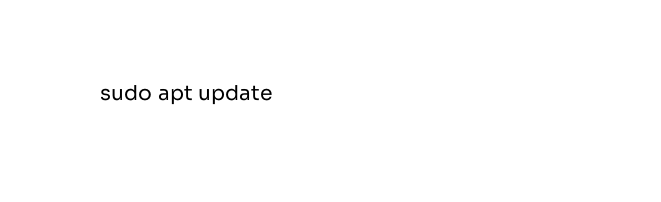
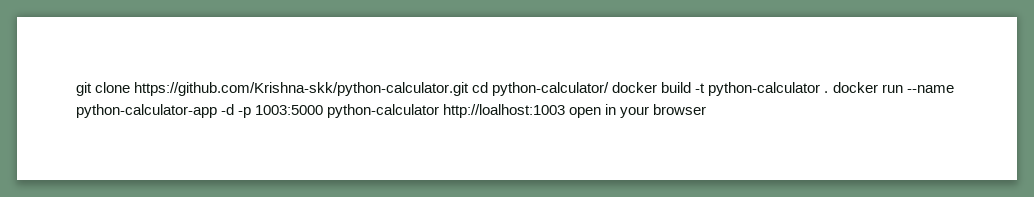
- sudo apt update
+ git clone https://github.com/Krishna-skk/python-calculator.git cd python-calculator/ docker build -t python-calculator . docker run --name python-calculator-app -d -p 1003:5000 python-calculator http://loalhost:1003 open in your browser

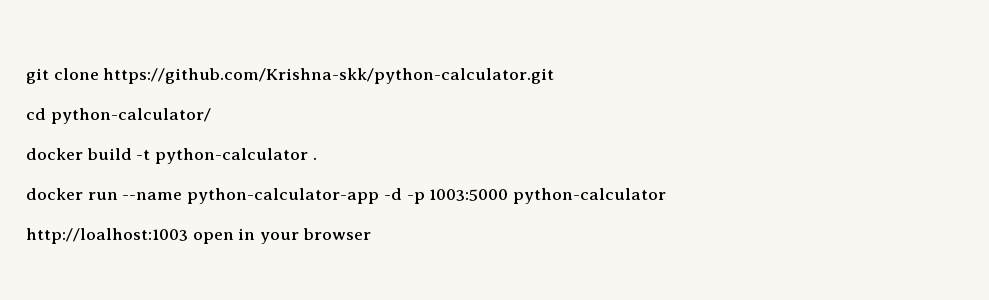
- git clone https://github.com/Krishna-skk/python-calculator.git cd python-calculator/ docker build -t python-calculator . docker run --name python-calculator-app -d -p 1003:5000 python-calculator http://loalhost:1003 open in your browser
+ git clone https://github.com/Krishna-skk/python-calculator.git
+ cd python-calculator/
+ docker build -t python-calculator .
+ docker run --name python-calculator-app -d -p 1003:5000 python-calculator
+ http://loalhost:1003 open in your browser

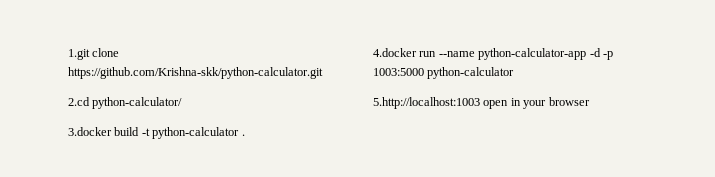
- git clone https://github.com/Krishna-skk/python-calculator.git
+ 1.git clone https://github.com/Krishna-skk/python-calculator.git
- cd python-calculator/
+ 2.cd python-calculator/
- docker build -t python-calculator .
+ 3.docker build -t python-calculator .
- docker run --name python-calculator-app -d -p 1003:5000 python-calculator
+ 4.docker run --name python-calculator-app -d -p 1003:5000 python-calculator
- http://loalhost:1003 open in your browser
+ 5.http://localhost:1003 open in your browser

